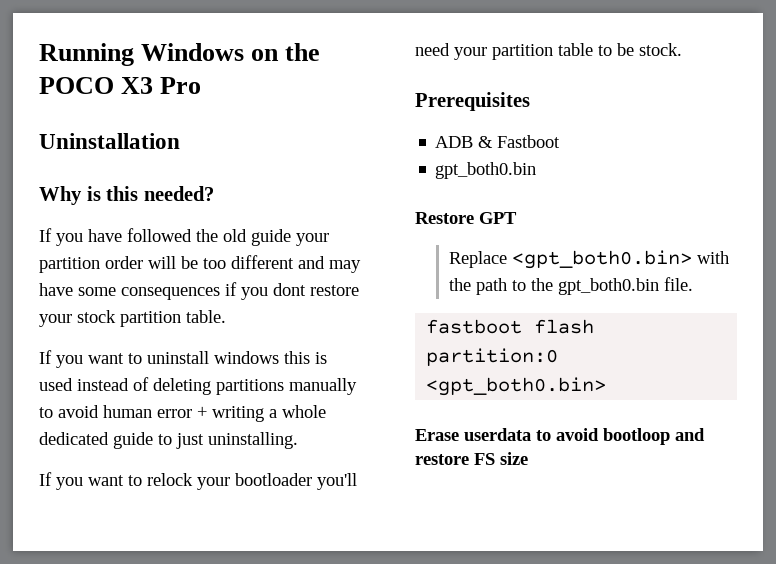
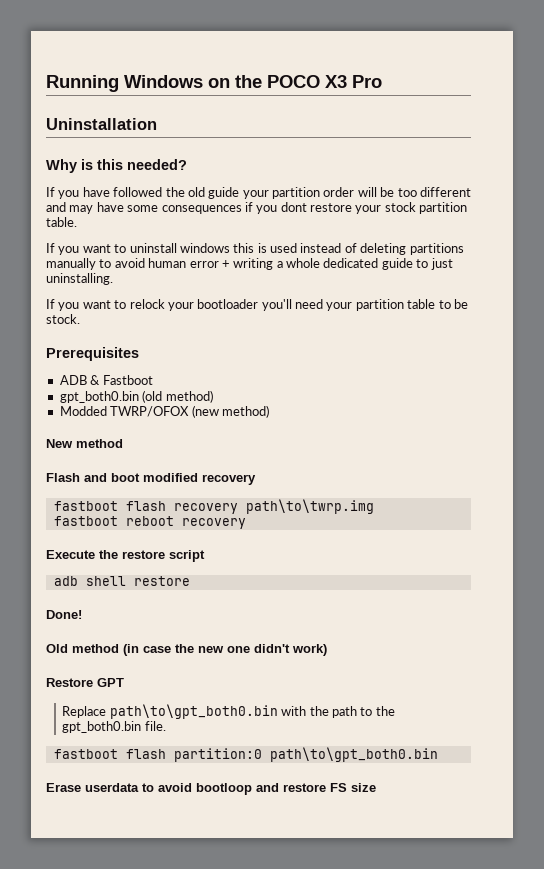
  ADB & Fastboot
- gpt_both0.bin
+ gpt_both0.bin (old method)
+ Modded TWRP/OFOX (new method)
+ New method
+ Flash and boot modified recovery
+ fastboot flash recovery path\to\twrp.img
+ fastboot reboot recovery
+ Execute the restore script
+ adb shell restore
+ Done!
+ Old method (in case the new one didn't work)
- Replace <gpt_both0.bin> with the path to the gpt_both0.bin file.
+ Replace path\to\gpt_both0.bin with the path to the gpt_both0.bin file.
- fastboot flash partition:0 <gpt_both0.bin>
+ fastboot flash partition:0 path\to\gpt_both0.bin

